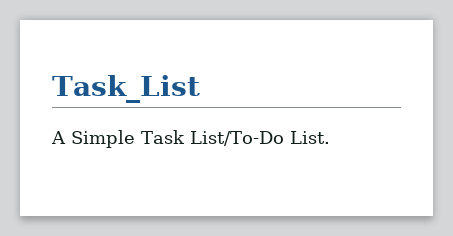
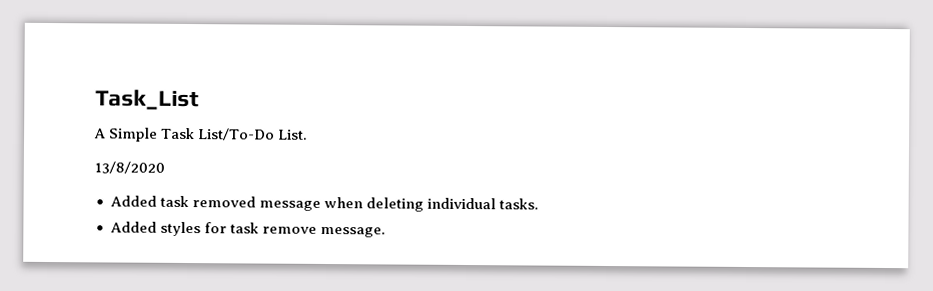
+ 13/8/2020
+ Added task removed message when deleting individual tasks.
+ Added styles for task remove message.

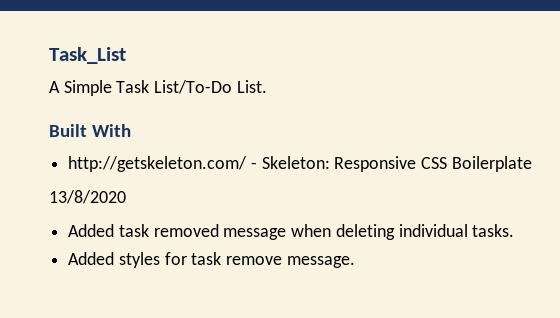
+ Built With
+ http://getskeleton.com/ - Skeleton: Responsive CSS Boilerplate

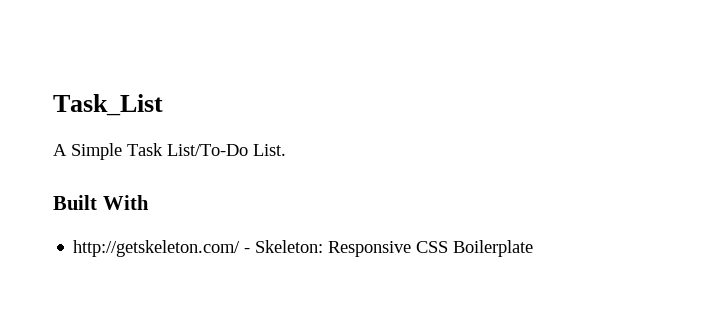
- 13/8/2020
- Added task removed message when deleting individual tasks.
- Added styles for task remove message.

